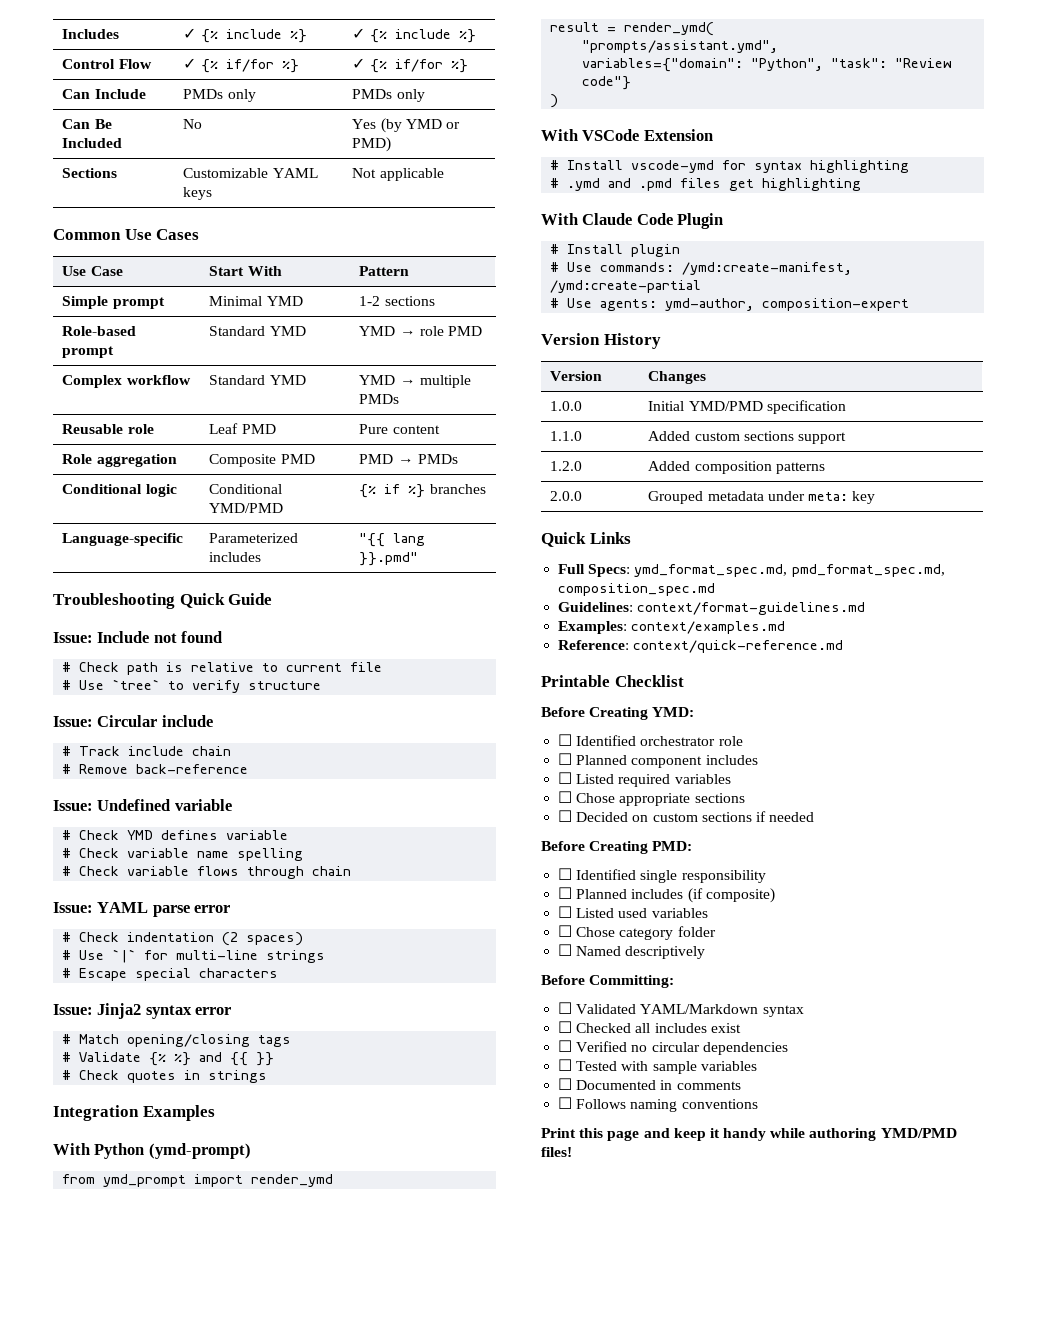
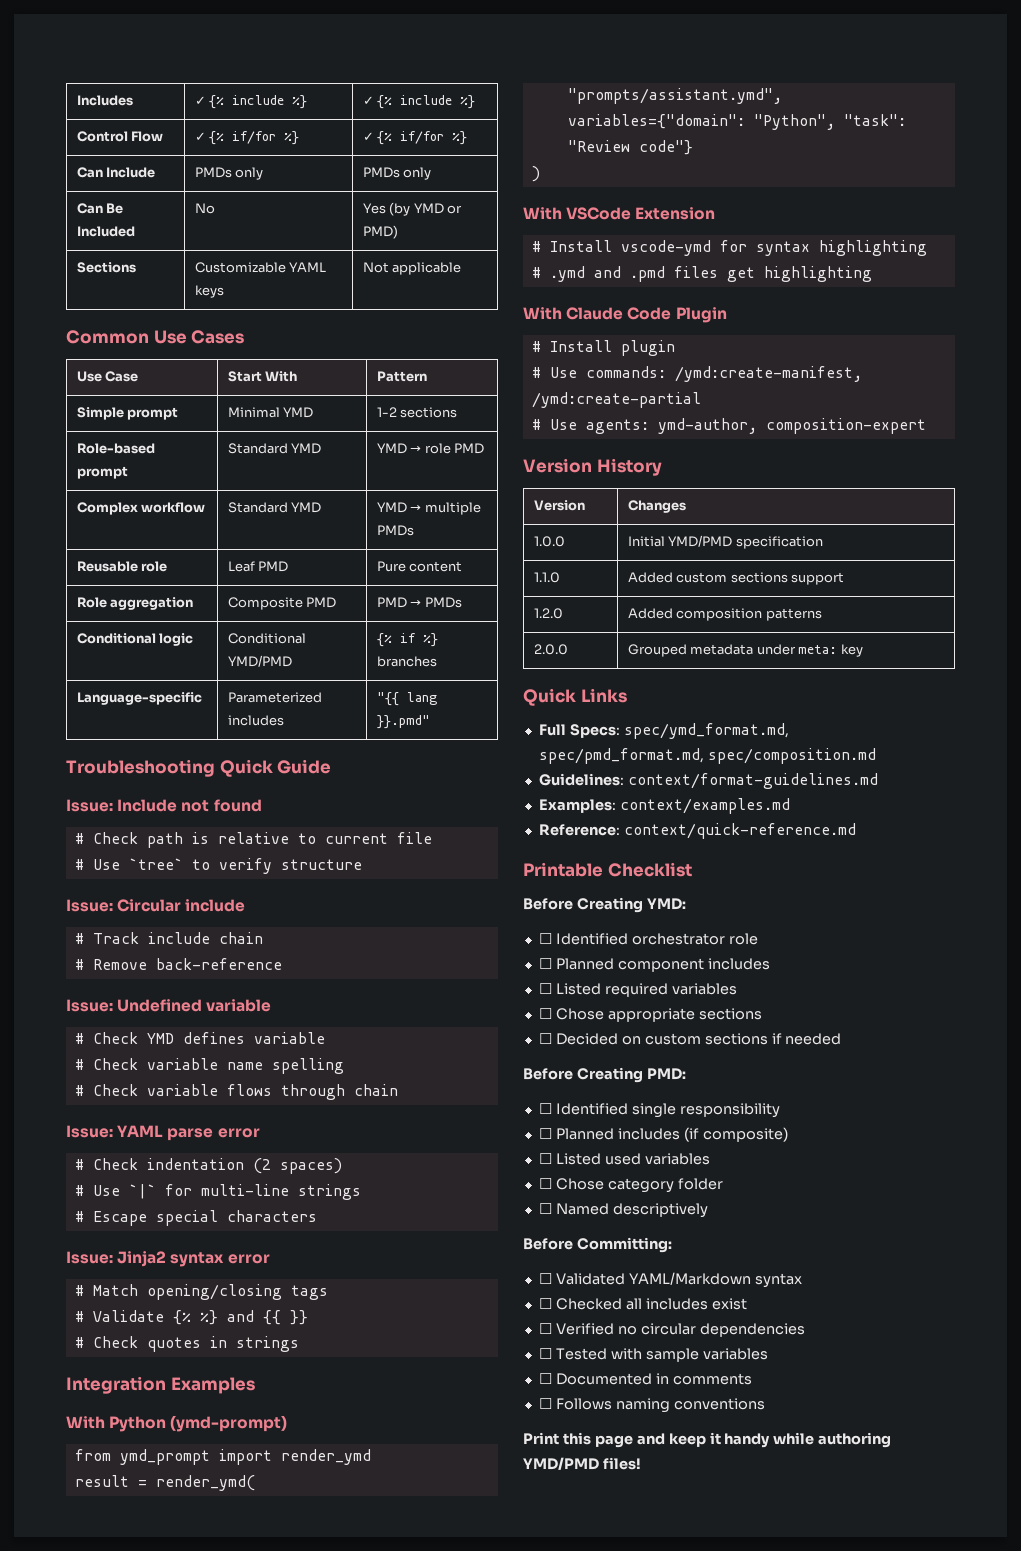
- Full Specs: ymd_format_spec.md, pmd_format_spec.md, composition_spec.md
+ Full Specs: spec/ymd_format.md, spec/pmd_format.md, spec/composition.md

